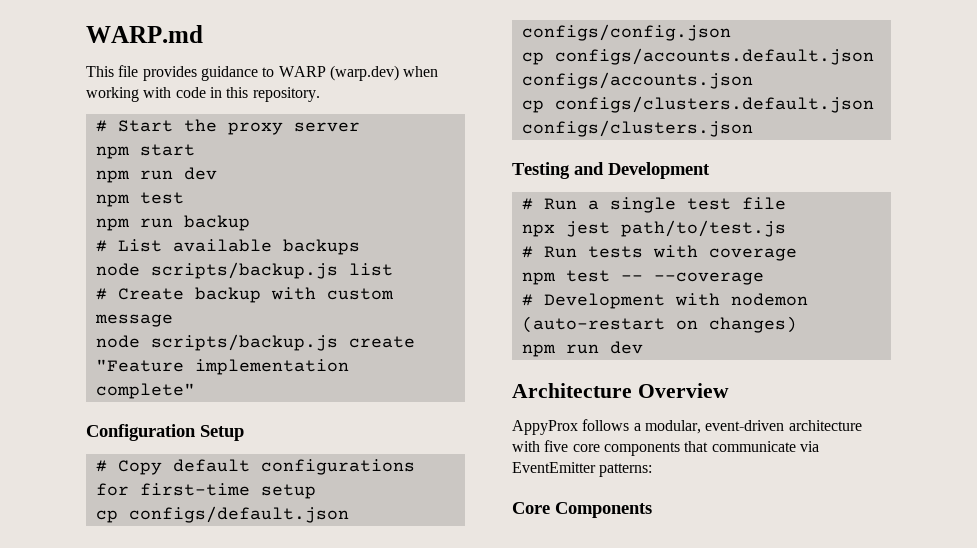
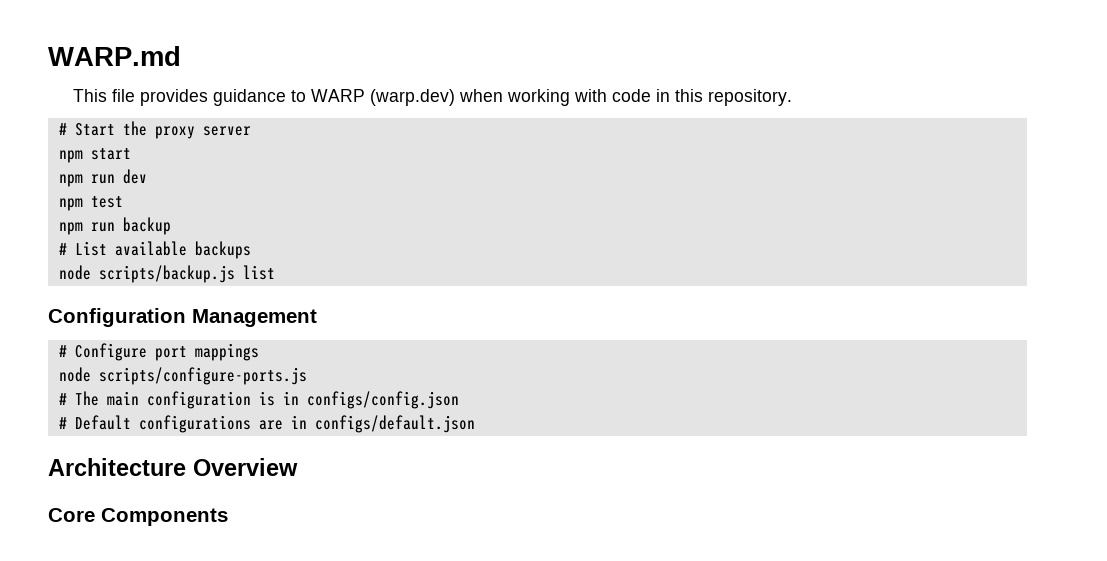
- # Create backup with custom message
- node scripts/backup.js create "Feature implementation complete"
- Configuration Setup
- # Copy default configurations for first-time setup
- cp configs/default.json configs/config.json
- cp configs/accounts.default.json configs/accounts.json
- cp configs/clusters.default.json configs/clusters.json
- Testing and Development
- # Run a single test file
- npx jest path/to/test.js
- # Run tests with coverage
- npm test -- --coverage
- # Development with nodemon (auto-restart on changes)
- npm run dev
+ Configuration Management
+ # Configure port mappings
+ node scripts/configure-ports.js
+ # The main configuration is in configs/config.json
+ # Default configurations are in configs/default.json
  Architecture Overview
- AppyProx follows a modular, event-driven architecture with five core components that communicate via EventEmitter patterns:

